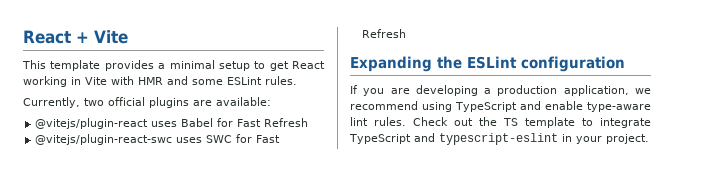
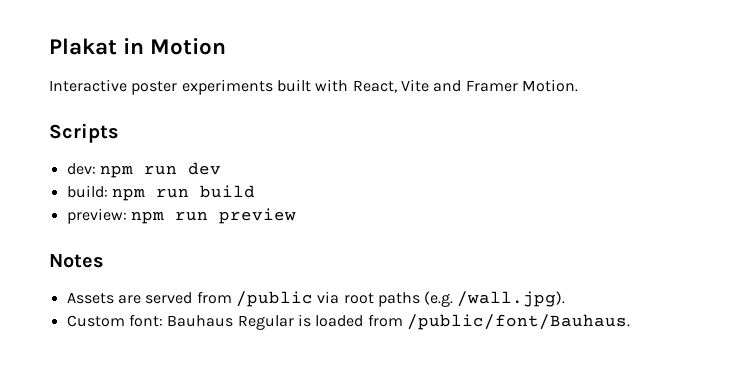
- React + Vite
- This template provides a minimal setup to get React working in Vite with HMR and some ESLint rules.
- Currently, two official plugins are available:
- @vitejs/plugin-react uses Babel for Fast Refresh
- @vitejs/plugin-react-swc uses SWC for Fast Refresh
- Expanding the ESLint configuration
- If you are developing a production application, we recommend using TypeScript and enable type-aware lint rules. Check out the TS template to integrate TypeScript and typescript-eslint in your project.
+ Plakat in Motion
+ Interactive poster experiments built with React, Vite and Framer Motion.
+ Scripts
+ dev: npm run dev
+ build: npm run build
+ preview: npm run preview
+ Notes
+ Assets are served from /public via root paths (e.g. /wall.jpg).
+ Custom font: Bauhaus Regular is loaded from /public/font/Bauhaus.

